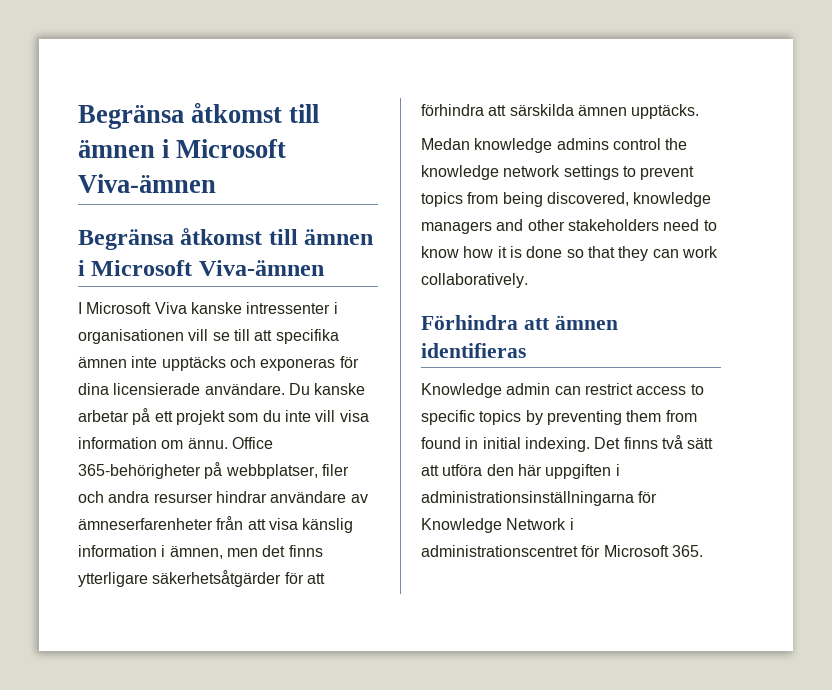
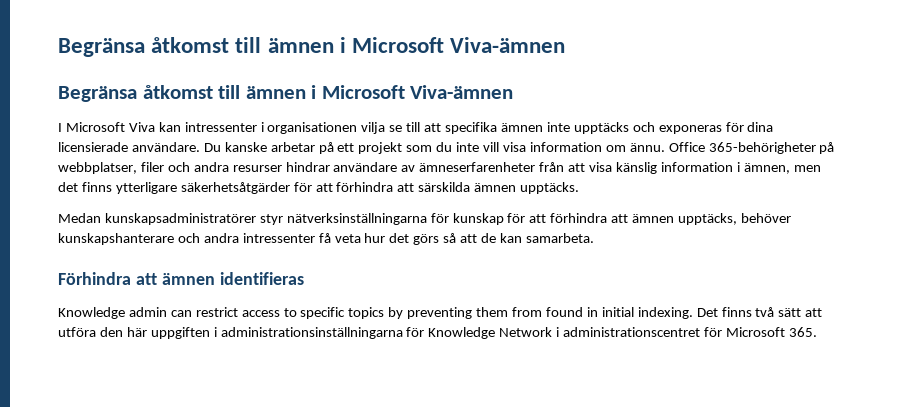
- I Microsoft Viva kanske intressenter i organisationen vill se till att specifika ämnen inte upptäcks och exponeras för dina licensierade användare.
+ I Microsoft Viva kan intressenter i organisationen vilja se till att specifika ämnen inte upptäcks och exponeras för dina licensierade användare.
- Medan knowledge admins control the knowledge network settings to prevent topics from being discovered, knowledge managers and other stakeholders need to know how it is done so that they can work collaboratively.
+ Medan kunskapsadministratörer styr nätverksinställningarna för kunskap för att förhindra att ämnen upptäcks, behöver kunskapshanterare och andra intressenter få veta hur det görs så att de kan samarbeta.

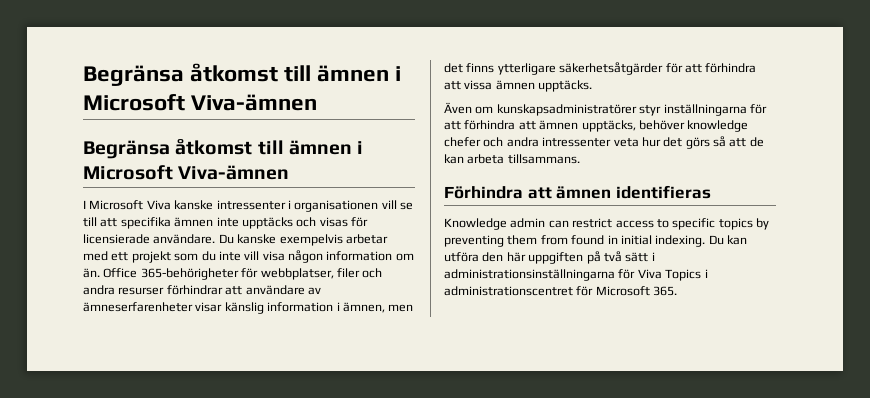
- I Microsoft Viva kan intressenter i organisationen vilja se till att specifika ämnen inte upptäcks och exponeras för dina licensierade användare.
+ I Microsoft Viva kanske intressenter i organisationen vill se till att specifika ämnen inte upptäcks och visas för licensierade användare.
- Du kanske arbetar på ett projekt som du inte vill visa information om ännu.
+ Du kanske exempelvis arbetar med ett projekt som du inte vill visa någon information om än.
- Office 365-behörigheter på webbplatser, filer och andra resurser hindrar användare av ämneserfarenheter från att visa känslig information i ämnen, men det finns ytterligare säkerhetsåtgärder för att förhindra att särskilda ämnen upptäcks.
+ Office 365-behörigheter för webbplatser, filer och andra resurser förhindrar att användare av ämneserfarenheter visar känslig information i ämnen, men det finns ytterligare säkerhetsåtgärder för att förhindra att vissa ämnen upptäcks.
- Medan kunskapsadministratörer styr nätverksinställningarna för kunskap för att förhindra att ämnen upptäcks, behöver kunskapshanterare och andra intressenter få veta hur det görs så att de kan samarbeta.
+ Även om kunskapsadministratörer styr inställningarna för att förhindra att ämnen upptäcks, behöver knowledge chefer och andra intressenter veta hur det görs så att de kan arbeta tillsammans.
- Det finns två sätt att utföra den här uppgiften i administrationsinställningarna för Knowledge Network i administrationscentret för Microsoft 365.
+ Du kan utföra den här uppgiften på två sätt i administrationsinställningarna för Viva Topics i administrationscentret för Microsoft 365.

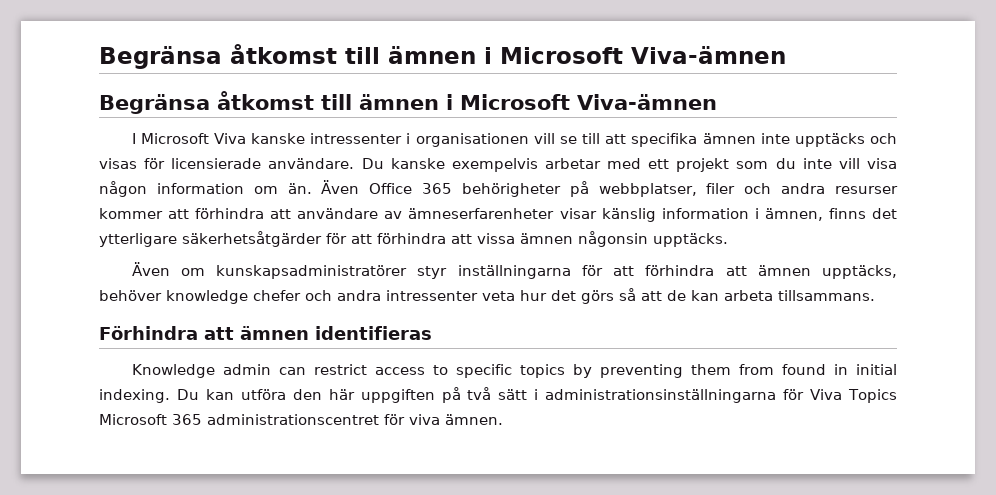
- Office 365-behörigheter för webbplatser, filer och andra resurser förhindrar att användare av ämneserfarenheter visar känslig information i ämnen, men det finns ytterligare säkerhetsåtgärder för att förhindra att vissa ämnen upptäcks.
+ Även Office 365 behörigheter på webbplatser, filer och andra resurser kommer att förhindra att användare av ämneserfarenheter visar känslig information i ämnen, finns det ytterligare säkerhetsåtgärder för att förhindra att vissa ämnen någonsin upptäcks.
- Du kan utföra den här uppgiften på två sätt i administrationsinställningarna för Viva Topics i administrationscentret för Microsoft 365.
+ Du kan utföra den här uppgiften på två sätt i administrationsinställningarna för Viva Topics Microsoft 365 administrationscentret för viva ämnen.

